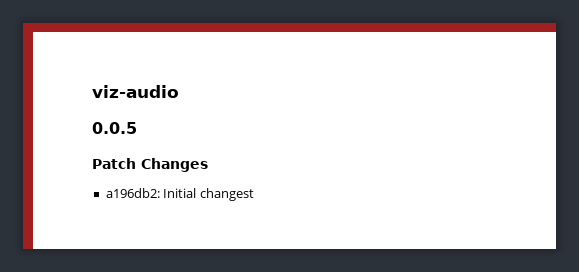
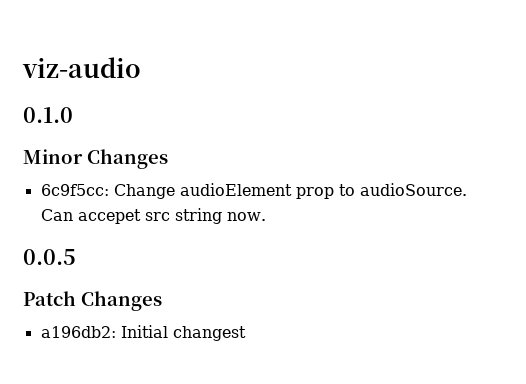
+ 0.1.0
+ Minor Changes
+ 6c9f5cc: Change audioElement prop to audioSource. Can accepet src string now.

